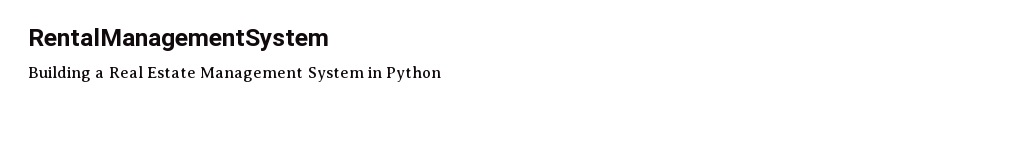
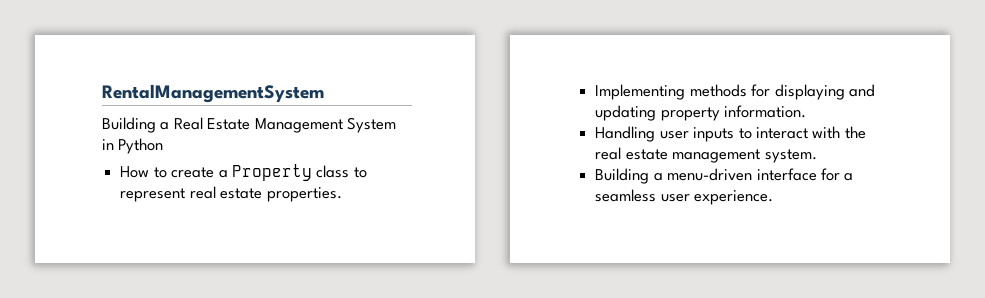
+ How to create a Property class to represent real estate properties.
+ Implementing methods for displaying and updating property information.
+ Handling user inputs to interact with the real estate management system.
+ Building a menu-driven interface for a seamless user experience.

